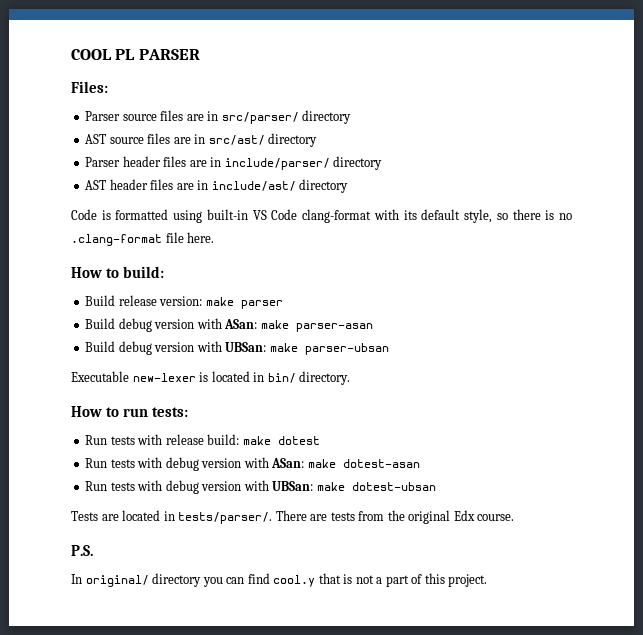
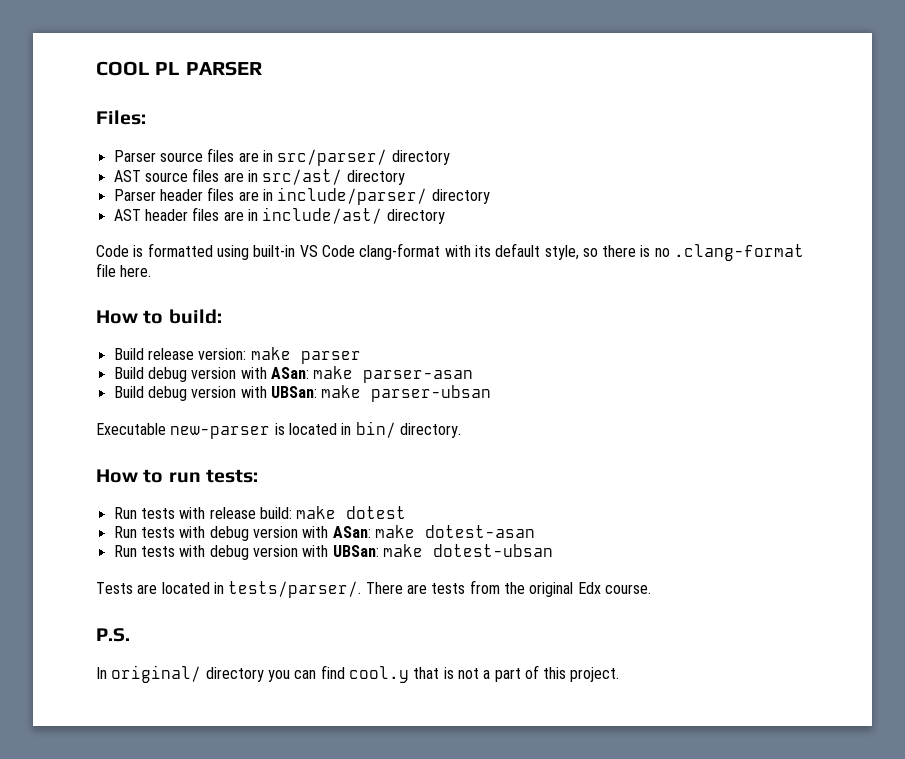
- Executable new-lexer is located in bin/ directory.
+ Executable new-parser is located in bin/ directory.

